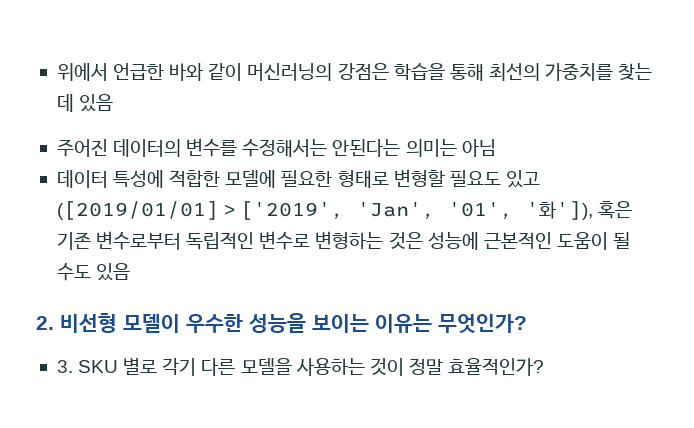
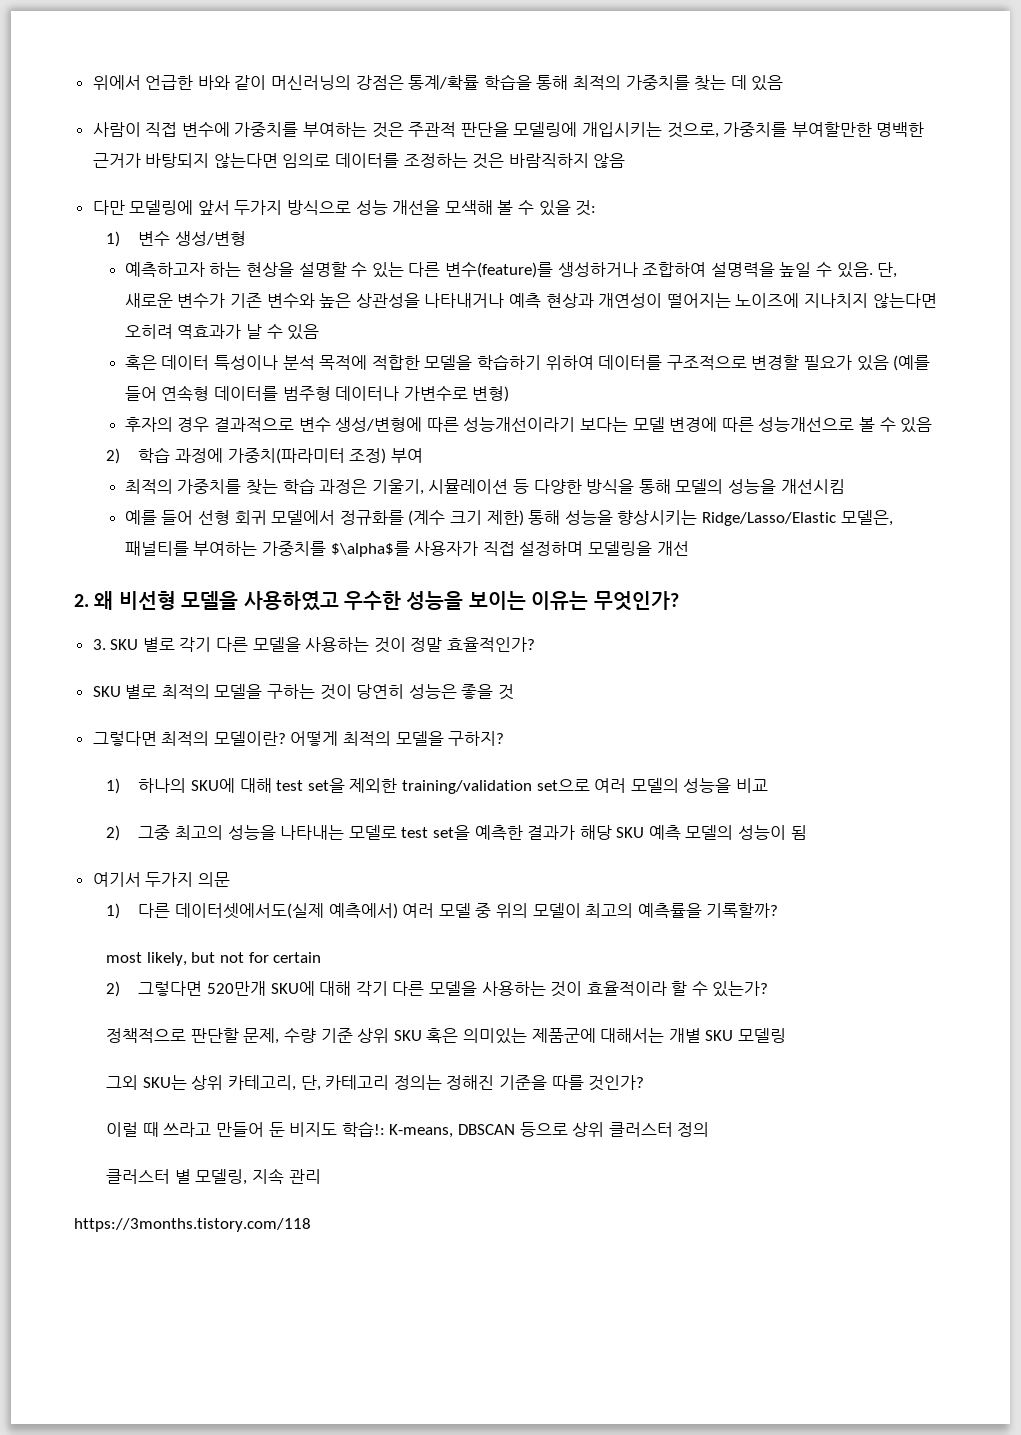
- 위에서 언급한 바와 같이 머신러닝의 강점은 학습을 통해 최선의 가중치를 찾는 데 있음
+ 위에서 언급한 바와 같이 머신러닝의 강점은 통계/확률 학습을 통해 최적의 가중치를 찾는 데 있음
- 주어진 데이터의 변수를 수정해서는 안된다는 의미는 아님
- 데이터 특성에 적합한 모델에 필요한 형태로 변형할 필요도 있고 ([2019/01/01] > ['2019', 'Jan', '01', '화']), 혹은 기존 변수로부터 독립적인 변수로 변형하는 것은 성능에 근본적인 도움이 될 수도 있음
- 2. 비선형 모델이 우수한 성능을 보이는 이유는 무엇인가?
+ 사람이 직접 변수에 가중치를 부여하는 것은 주관적 판단을 모델링에 개입시키는 것으로, 가중치를 부여할만한 명백한 근거가 바탕되지 않는다면 임의로 데이터를 조정하는 것은 바람직하지 않음
+ 다만 모델링에 앞서 두가지 방식으로 성능 개선을 모색해 볼 수 있을 것:
+ 1) 변수 생성/변형
+ 예측하고자 하는 현상을 설명할 수 있는 다른 변수(feature)를 생성하거나 조합하여 설명력을 높일 수 있음. 단, 새로운 변수가 기존 변수와 높은 상관성을 나타내거나 예측 현상과 개연성이 떨어지는 노이즈에 지나치지 않는다면 오히려 역효과가 날 수 있음
+ 혹은 데이터 특성이나 분석 목적에 적합한 모델을 학습하기 위하여 데이터를 구조적으로 변경할 필요가 있음 (예를 들어 연속형 데이터를 범주형 데이터나 가변수로 변형)
+ 후자의 경우 결과적으로 변수 생성/변형에 따른 성능개선이라기 보다는 모델 변경에 따른 성능개선으로 볼 수 있음
+ 2) 학습 과정에 가중치(파라미터 조정) 부여
+ 최적의 가중치를 찾는 학습 과정은 기울기, 시뮬레이션 등 다양한 방식을 통해 모델의 성능을 개선시킴
+ 예를 들어 선형 회귀 모델에서 정규화를 (계수 크기 제한) 통해 성능을 향상시키는 Ridge/Lasso/Elastic 모델은, 패널티를 부여하는 가중치를 $\alpha$를 사용자가 직접 설정하며 모델링을 개선
+ 2. 왜 비선형 모델을 사용하였고 우수한 성능을 보이는 이유는 무엇인가?
+ SKU 별로 최적의 모델을 구하는 것이 당연히 성능은 좋을 것
+ 그렇다면 최적의 모델이란? 어떻게 최적의 모델을 구하지?
+ 1) 하나의 SKU에 대해 test set을 제외한 training/validation set으로 여러 모델의 성능을 비교
+ 2) 그중 최고의 성능을 나타내는 모델로 test set을 예측한 결과가 해당 SKU 예측 모델의 성능이 됨
+ 여기서 두가지 의문
+ 1) 다른 데이터셋에서도(실제 예측에서) 여러 모델 중 위의 모델이 최고의 예측률을 기록할까?
+ most likely, but not for certain
+ 2) 그렇다면 520만개 SKU에 대해 각기 다른 모델을 사용하는 것이 효율적이라 할 수 있는가?
+ 정책적으로 판단할 문제, 수량 기준 상위 SKU 혹은 의미있는 제품군에 대해서는 개별 SKU 모델링
+ 그외 SKU는 상위 카테고리, 단, 카테고리 정의는 정해진 기준을 따를 것인가?
+ 이럴 때 쓰라고 만들어 둔 비지도 학습!: K-means, DBSCAN 등으로 상위 클러스터 정의
+ 클러스터 별 모델링, 지속 관리
+ https://3months.tistory.com/118

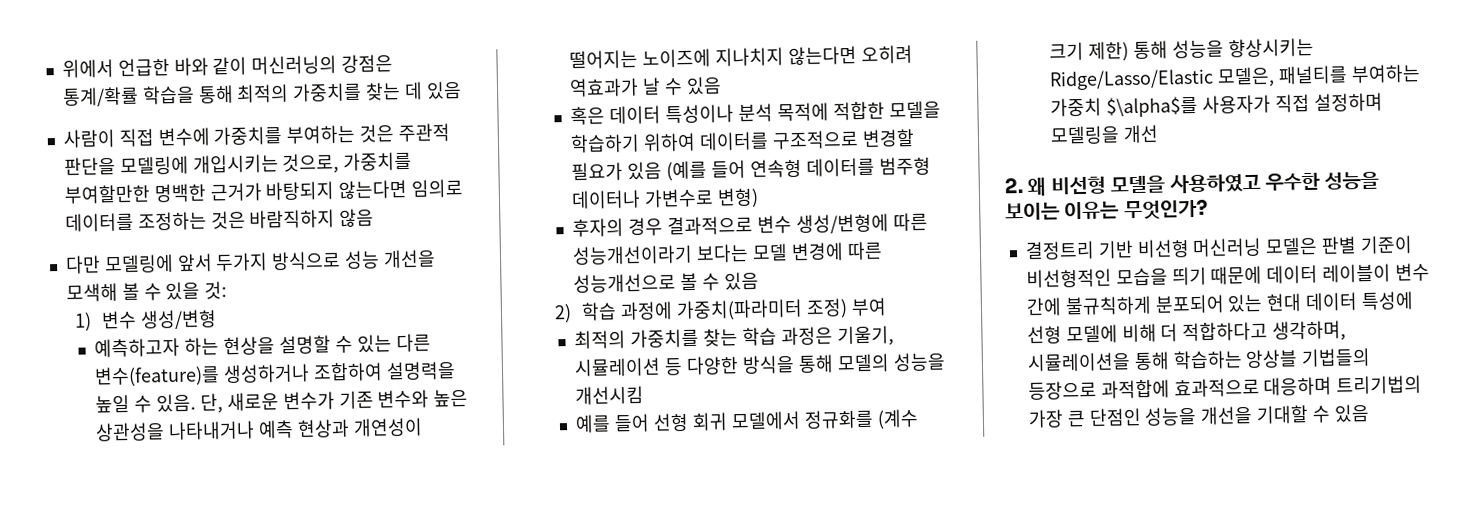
- 예를 들어 선형 회귀 모델에서 정규화를 (계수 크기 제한) 통해 성능을 향상시키는 Ridge/Lasso/Elastic 모델은, 패널티를 부여하는 가중치를 $\alpha$를 사용자가 직접 설정하며 모델링을 개선
+ 예를 들어 선형 회귀 모델에서 정규화를 (계수 크기 제한) 통해 성능을 향상시키는 Ridge/Lasso/Elastic 모델은, 패널티를 부여하는 가중치 $\alpha$를 사용자가 직접 설정하며 모델링을 개선
- 3. SKU 별로 각기 다른 모델을 사용하는 것이 정말 효율적인가?
- SKU 별로 최적의 모델을 구하는 것이 당연히 성능은 좋을 것
- 그렇다면 최적의 모델이란? 어떻게 최적의 모델을 구하지?
- 1) 하나의 SKU에 대해 test set을 제외한 training/validation set으로 여러 모델의 성능을 비교
- 2) 그중 최고의 성능을 나타내는 모델로 test set을 예측한 결과가 해당 SKU 예측 모델의 성능이 됨
- 여기서 두가지 의문
- 1) 다른 데이터셋에서도(실제 예측에서) 여러 모델 중 위의 모델이 최고의 예측률을 기록할까?
- most likely, but not for certain
- 2) 그렇다면 520만개 SKU에 대해 각기 다른 모델을 사용하는 것이 효율적이라 할 수 있는가?
- 정책적으로 판단할 문제, 수량 기준 상위 SKU 혹은 의미있는 제품군에 대해서는 개별 SKU 모델링
- 그외 SKU는 상위 카테고리, 단, 카테고리 정의는 정해진 기준을 따를 것인가?
- 이럴 때 쓰라고 만들어 둔 비지도 학습!: K-means, DBSCAN 등으로 상위 클러스터 정의
- 클러스터 별 모델링, 지속 관리
- https://3months.tistory.com/118
+ 결정트리 기반 비선형 머신러닝 모델은 판별 기준이 비선형적인 모습을 띄기 때문에 데이터 레이블이 변수 간에 불규칙하게 분포되어 있는 현대 데이터 특성에 선형 모델에 비해 더 적합하다고 생각하며, 시뮬레이션을 통해 학습하는 앙상블 기법들의 등장으로 과적합에 효과적으로 대응하며 트리기법의 가장 큰 단점인 성능을 개선을 기대할 수 있음

